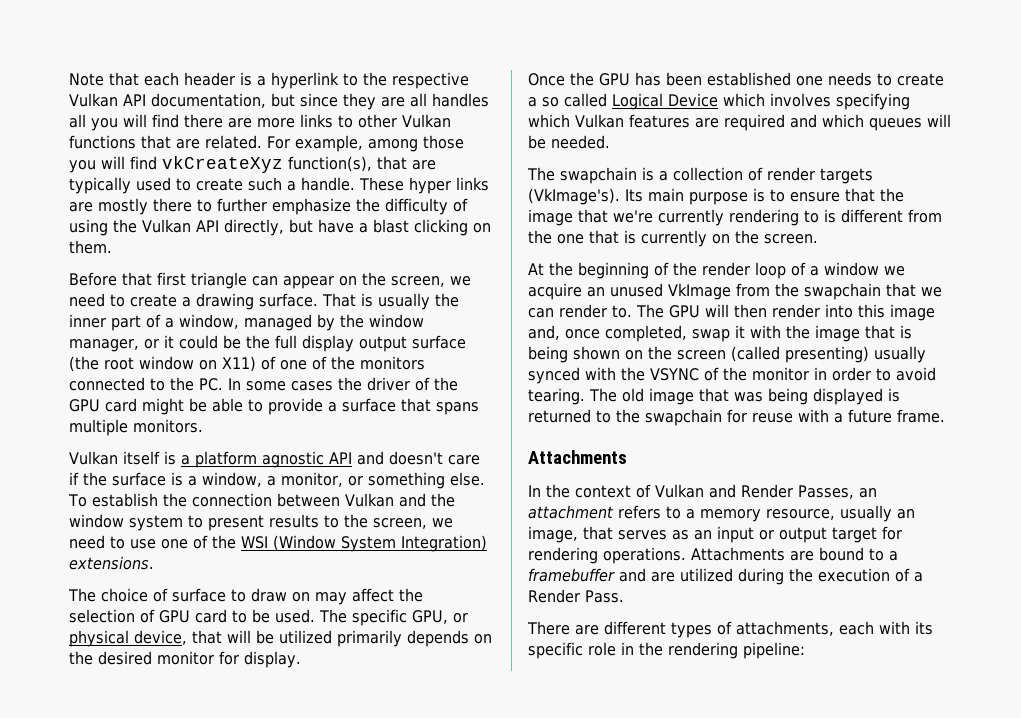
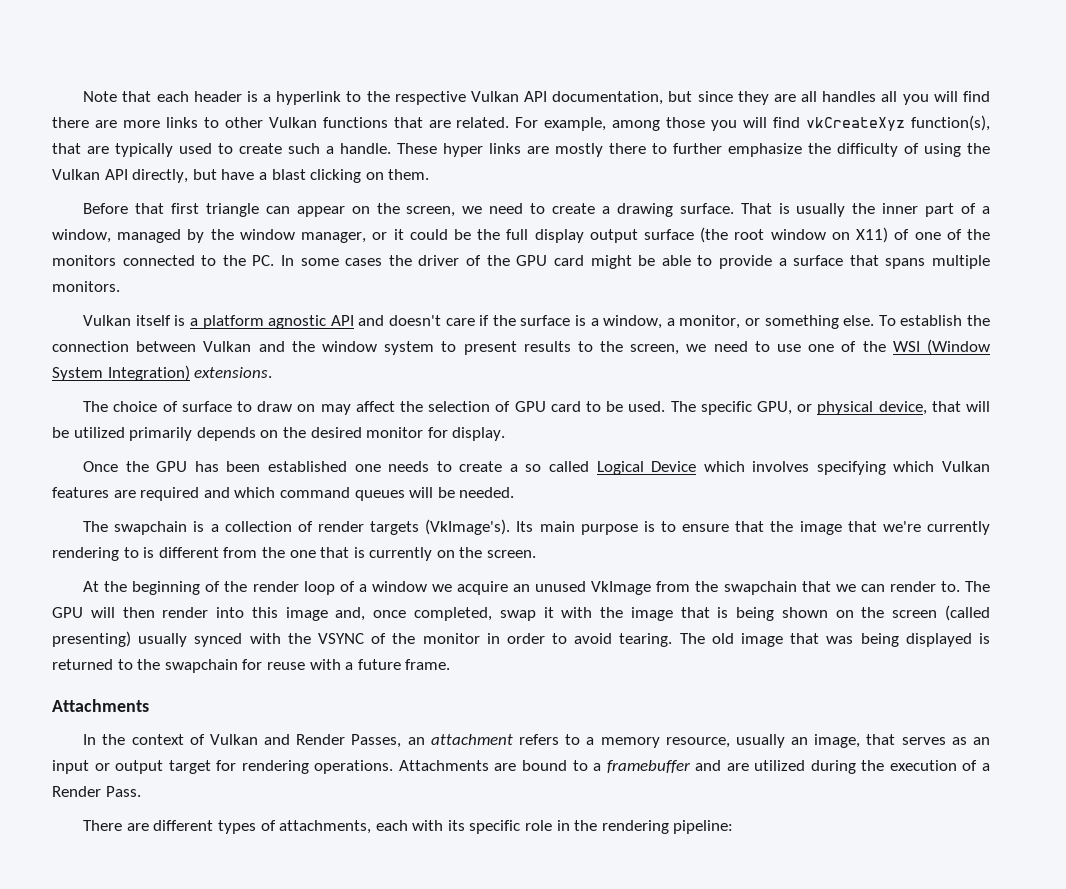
- Once the GPU has been established one needs to create a so called Logical Device which involves specifying which Vulkan features are required and which queues will be needed.
+ Once the GPU has been established one needs to create a so called Logical Device which involves specifying which Vulkan features are required and which command queues will be needed.

